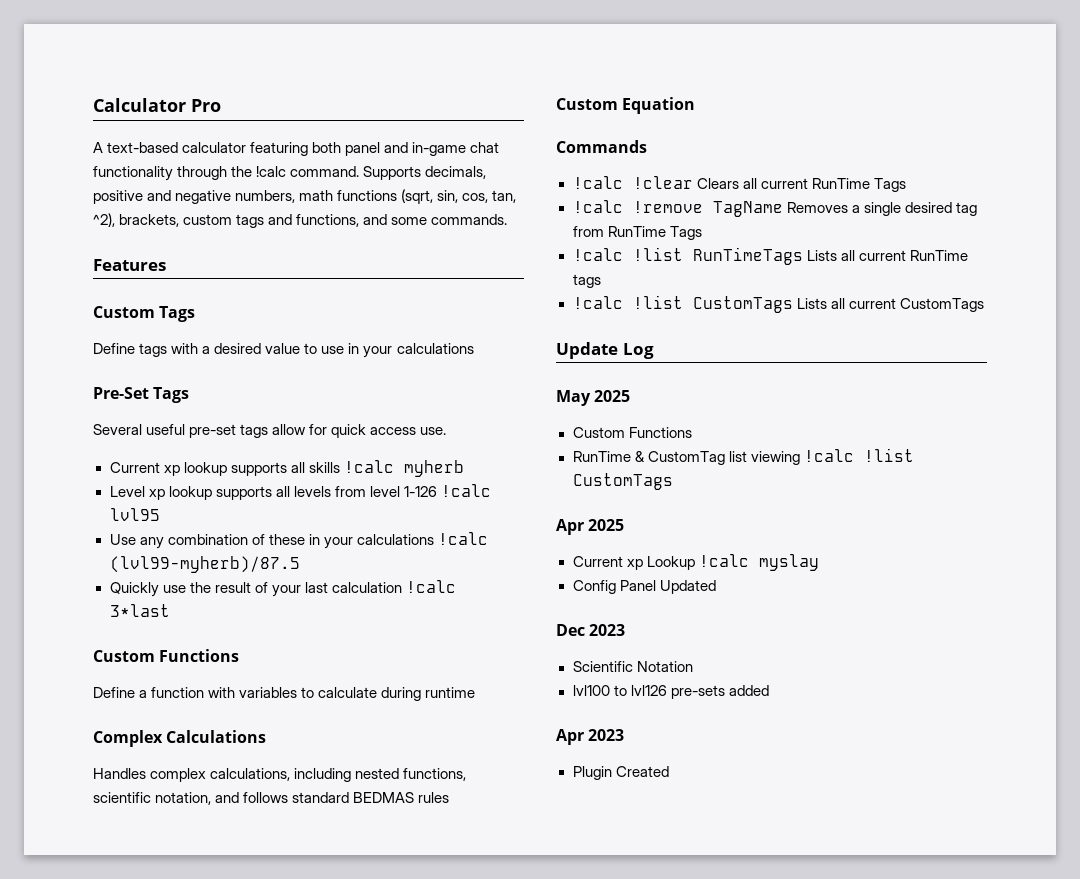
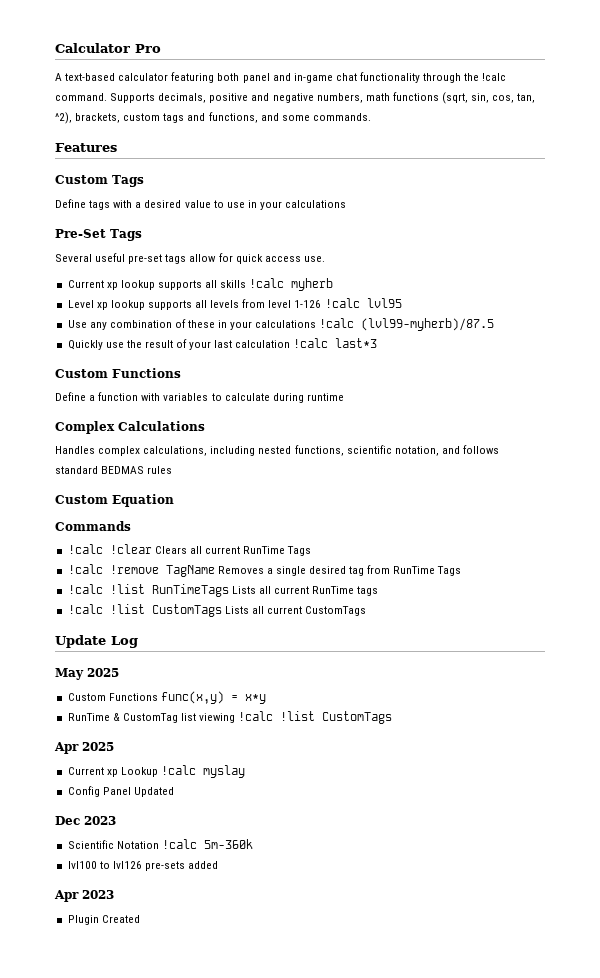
- Quickly use the result of your last calculation !calc 3*last
+ Quickly use the result of your last calculation !calc last*3
  May 2025
- Custom Functions
+ Custom Functions func(x,y) = x*y
- Scientific Notation
+ Scientific Notation !calc 5m-360k

